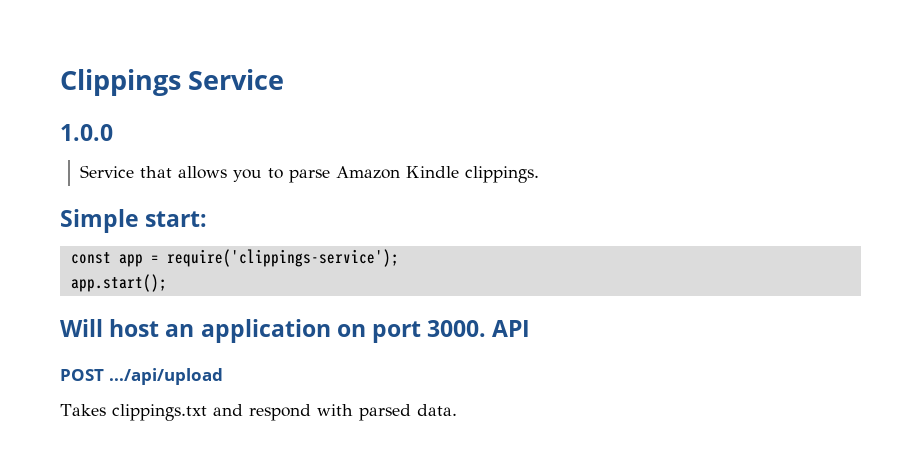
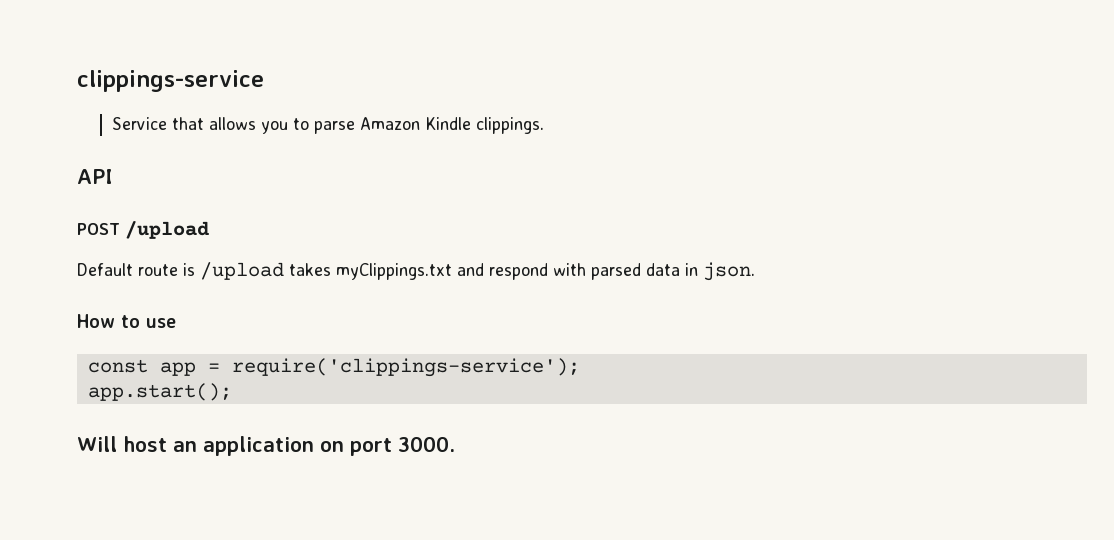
- Clippings Service
- 1.0.0
+ clippings-service
- Simple start:
+ API
+ POST /upload
+ Default route is /upload takes myClippings.txt and respond with parsed data in json.
+ How to use
- API
- POST .../api/upload
- Takes clippings.txt and respond with parsed data.

